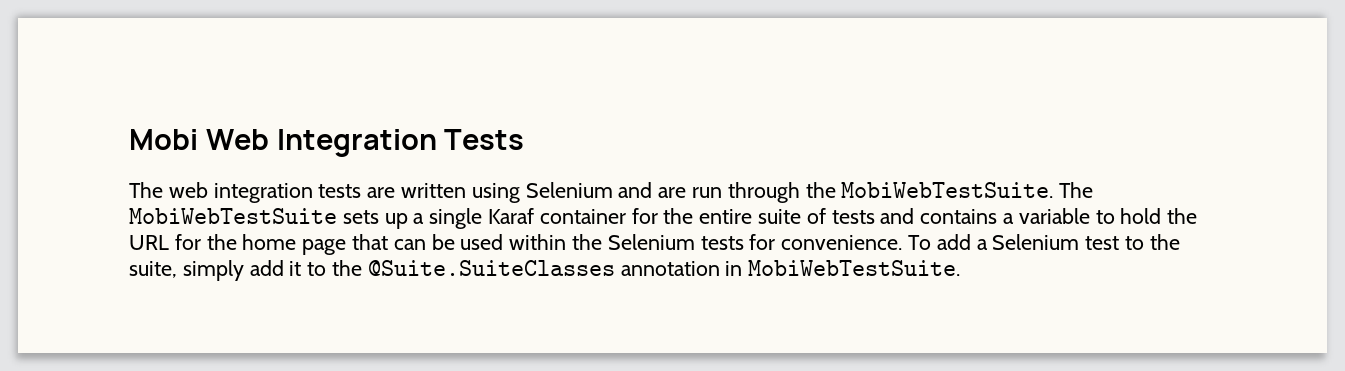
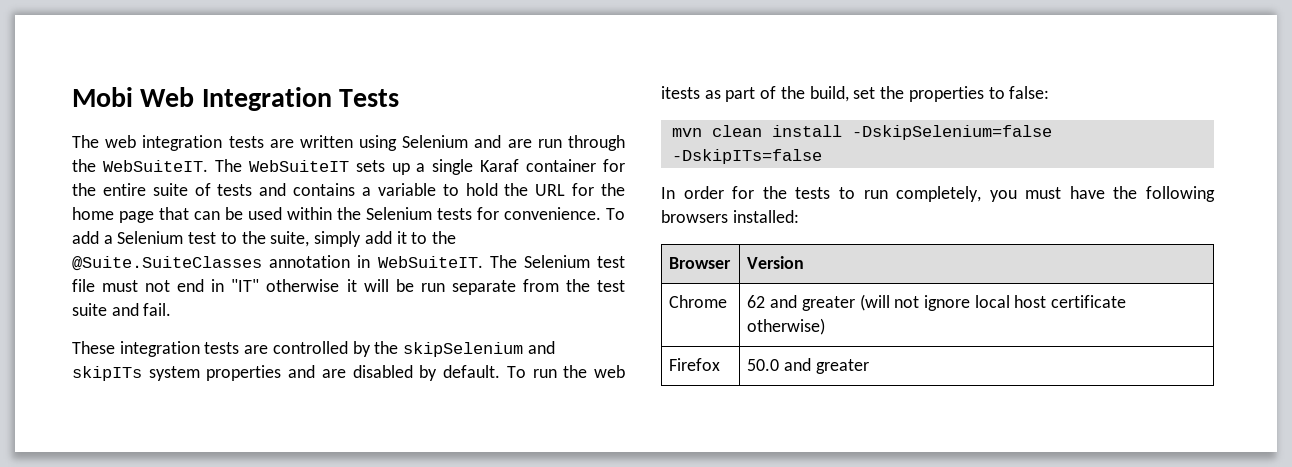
- The web integration tests are written using Selenium and are run through the MobiWebTestSuite. The MobiWebTestSuite sets up a single Karaf container for the entire suite of tests and contains a variable to hold the URL for the home page that can be used within the Selenium tests for convenience.
+ The web integration tests are written using Selenium and are run through the WebSuiteIT. The WebSuiteIT sets up a single Karaf container for the entire suite of tests and contains a variable to hold the URL for the home page that can be used within the Selenium tests for convenience.
- To add a Selenium test to the suite, simply add it to the @Suite.SuiteClasses annotation in MobiWebTestSuite.
+ To add a Selenium test to the suite, simply add it to the @Suite.SuiteClasses annotation in WebSuiteIT. The Selenium test file must not end in "IT" otherwise it will be run separate from the test suite and fail.
+ These integration tests are controlled by the skipSelenium and skipITs system properties and are disabled by default. To run the web itests as part of the build, set the properties to false:
+ mvn clean install -DskipSelenium=false -DskipITs=false
+ In order for the tests to run completely, you must have the following browsers installed:
+ Browser | Version
+ Chrome | 62 and greater (will not ignore local host certificate otherwise)
+ Firefox | 50.0 and greater

